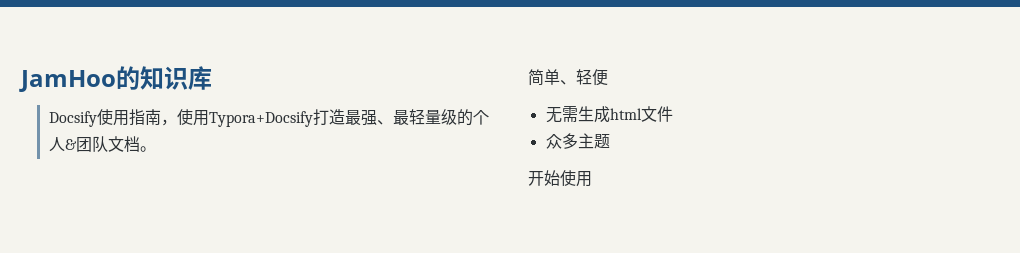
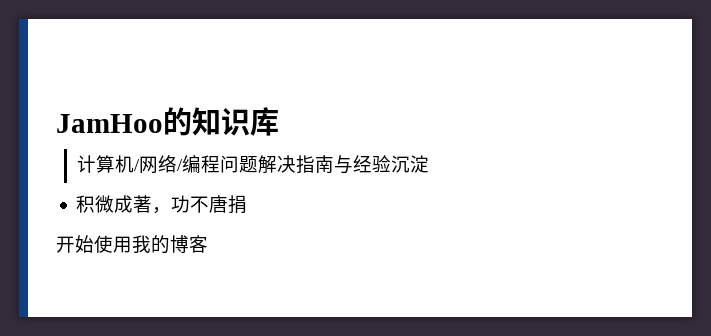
- Docsify使用指南，使用Typora+Docsify打造最强、最轻量级的个人&团队文档。
- 简单、轻便
- 无需生成html文件
- 众多主题
+ 计算机/网络/编程问题解决指南与经验沉淀
+ 积微成著，功不唐捐
- 开始使用
+ 开始使用我的博客

